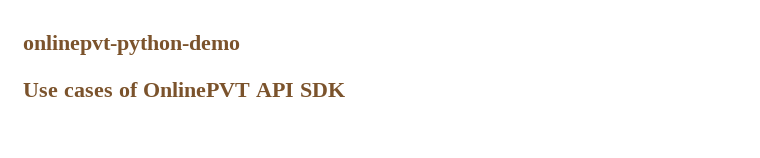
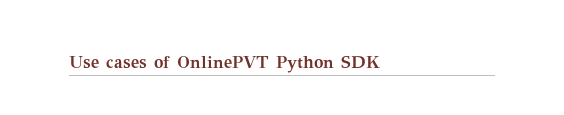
- onlinepvt-python-demo
- Use cases of OnlinePVT API SDK
+ Use cases of OnlinePVT Python SDK

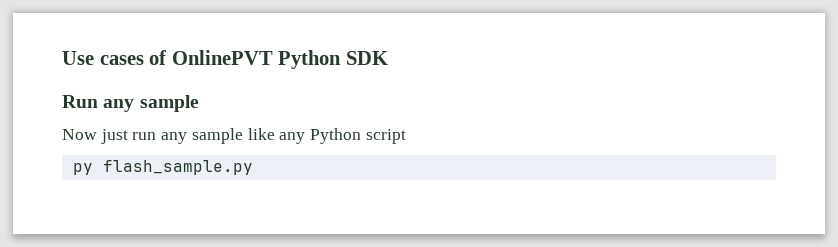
+ Run any sample
+ Now just run any sample like any Python script
+ py flash_sample.py

